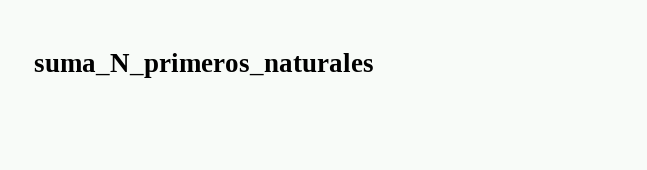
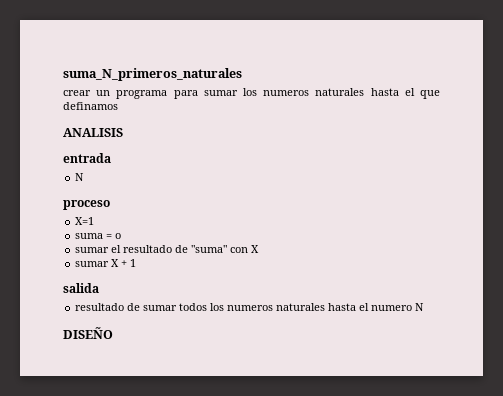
+ crear un programa para sumar los numeros naturales hasta el que definamos
+ ANALISIS
+ entrada
+ N
+ proceso
+ X=1
+ suma = o
+ sumar el resultado de "suma" con X
+ sumar X + 1
+ salida
+ resultado de sumar todos los numeros naturales hasta el numero N
+ DISEÑO

